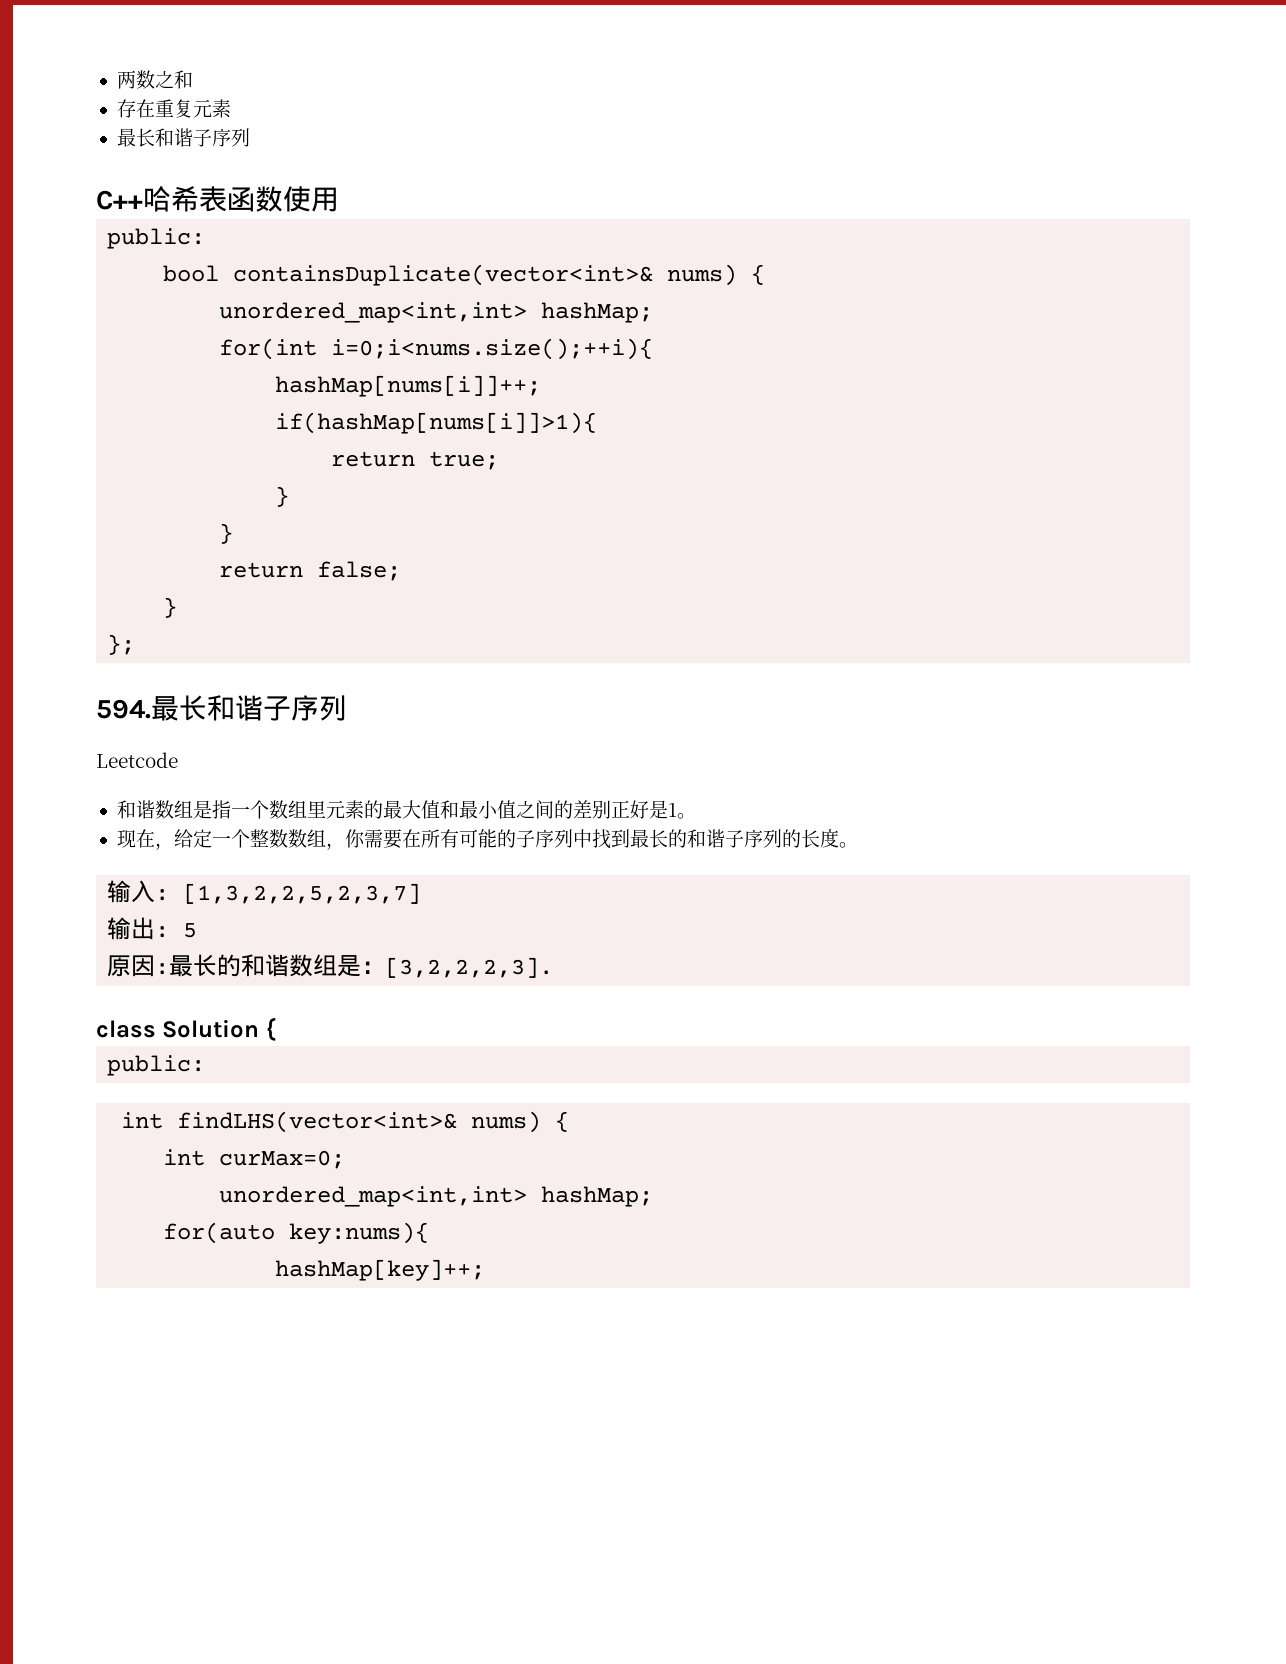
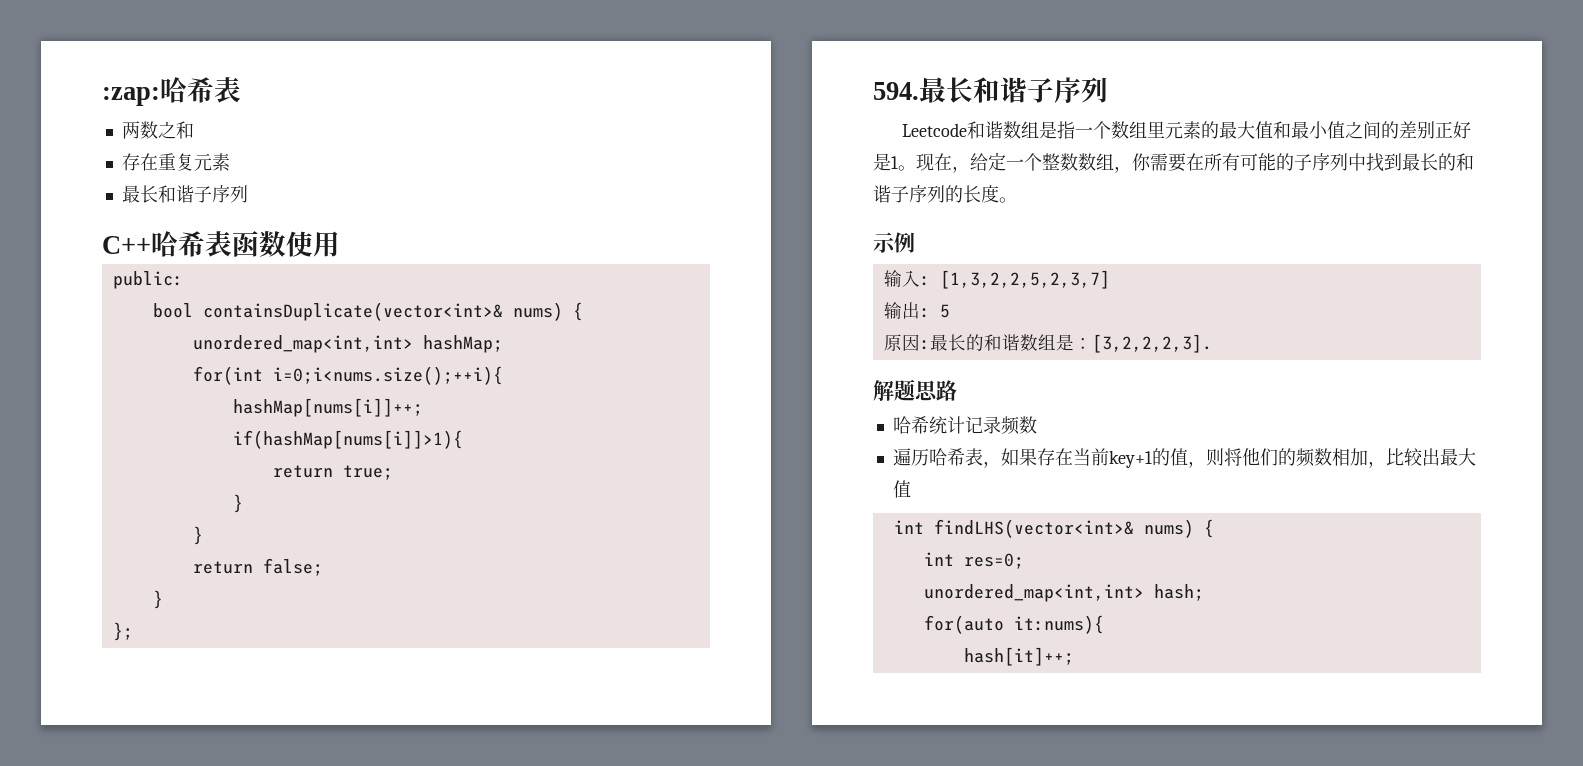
+ :zap:哈希表
- Leetcode
- 和谐数组是指一个数组里元素的最大值和最小值之间的差别正好是1。
- 现在，给定一个整数数组，你需要在所有可能的子序列中找到最长的和谐子序列的长度。
+ Leetcode和谐数组是指一个数组里元素的最大值和最小值之间的差别正好是1。现在，给定一个整数数组，你需要在所有可能的子序列中找到最长的和谐子序列的长度。
+ 示例
- class Solution {
- public:
+ 解题思路
+ 哈希统计记录频数
+ 遍历哈希表，如果存在当前key+1的值，则将他们的频数相加，比较出最大值
- int curMax=0;
- unordered_map<int,int> hashMap;
+ int res=0;
+ unordered_map<int,int> hash;
- for(auto key:nums){
- hashMap[key]++;
+ for(auto it:nums){
+ hash[it]++;

